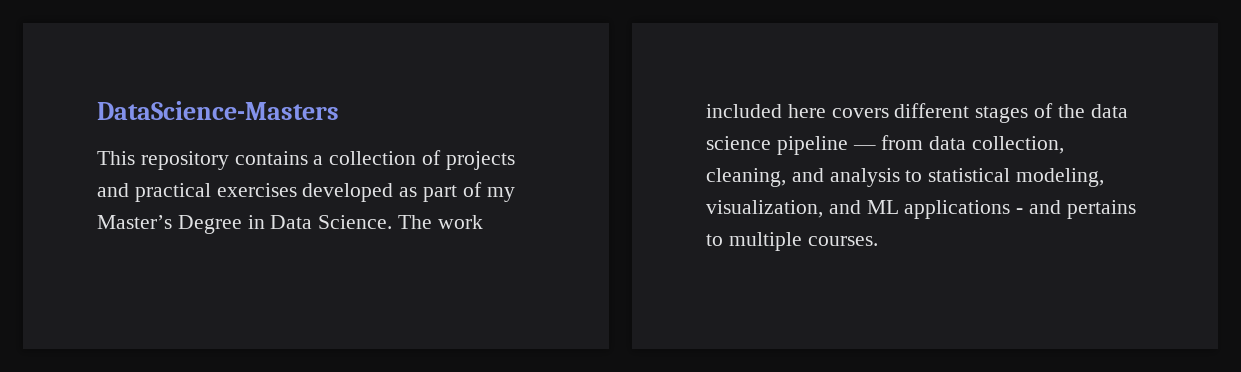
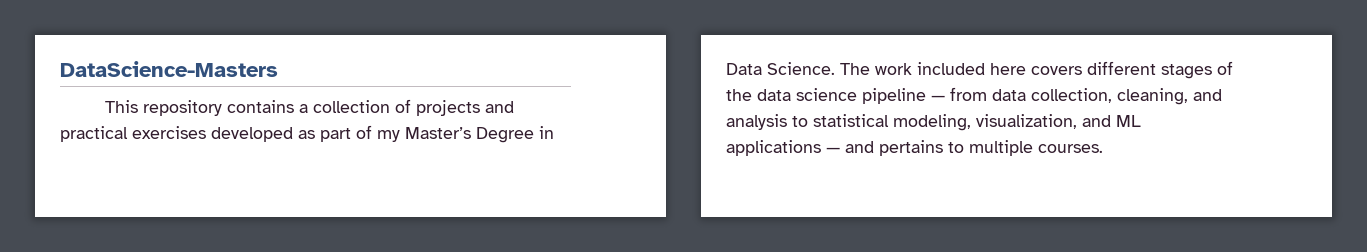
- The work included here covers different stages of the data science pipeline — from data collection, cleaning, and analysis to statistical modeling, visualization, and ML applications - and pertains to multiple courses.
+ The work included here covers different stages of the data science pipeline — from data collection, cleaning, and analysis to statistical modeling, visualization, and ML applications — and pertains to multiple courses.

